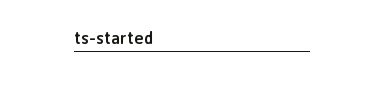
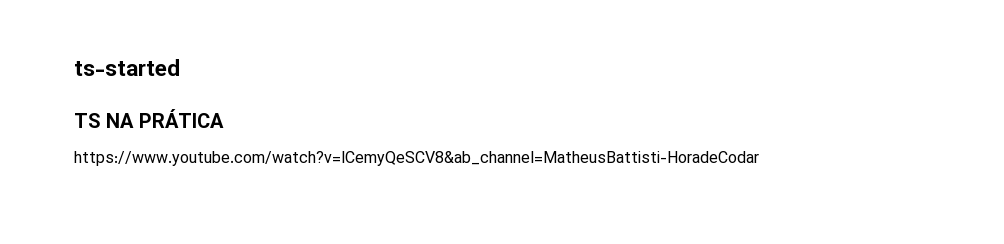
+ TS NA PRÁTICA
+ https://www.youtube.com/watch?v=lCemyQeSCV8&ab_channel=MatheusBattisti-HoradeCodar

